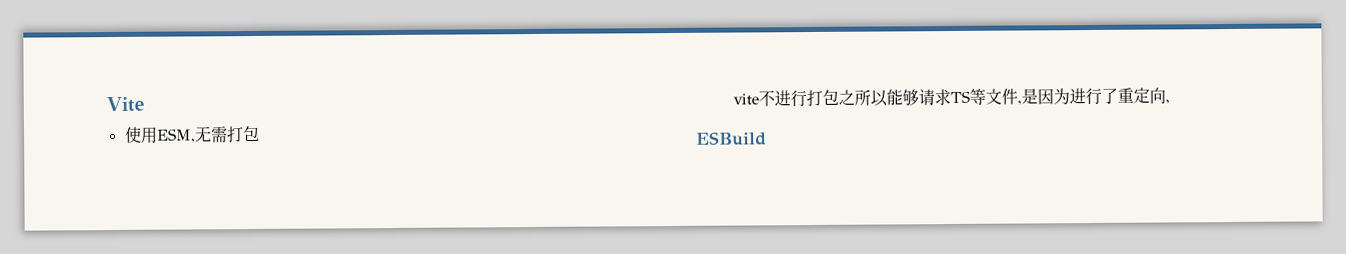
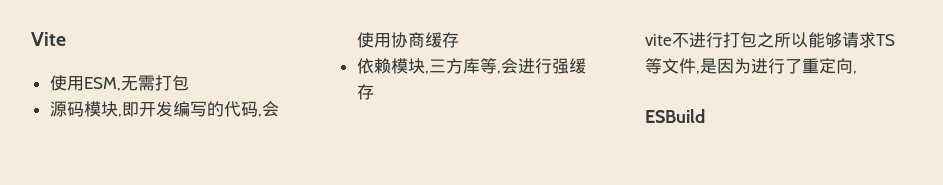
+ 源码模块,即开发编写的代码,会使用协商缓存
+ 依赖模块,三方库等,会进行强缓存

